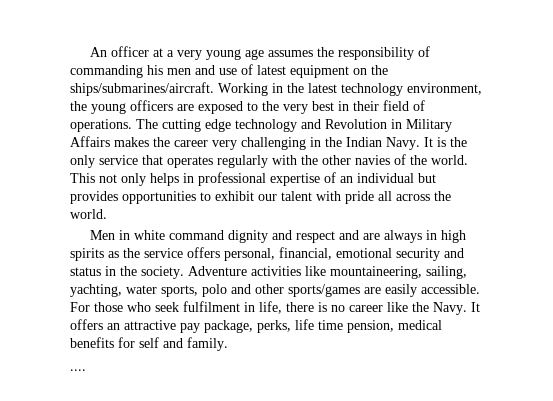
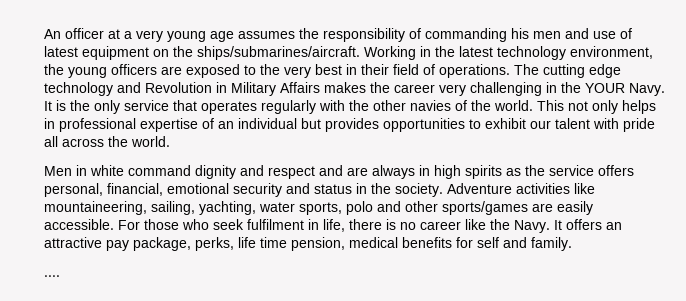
- The cutting edge technology and Revolution in Military Affairs makes the career very challenging in the Indian Navy.
+ The cutting edge technology and Revolution in Military Affairs makes the career very challenging in the YOUR Navy.

